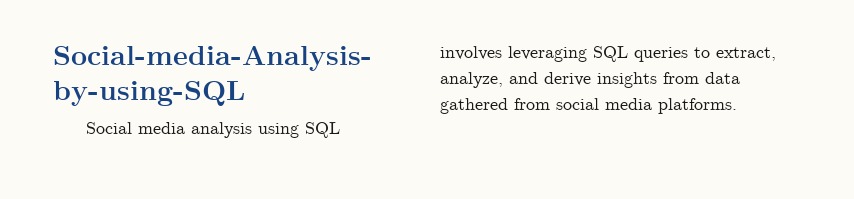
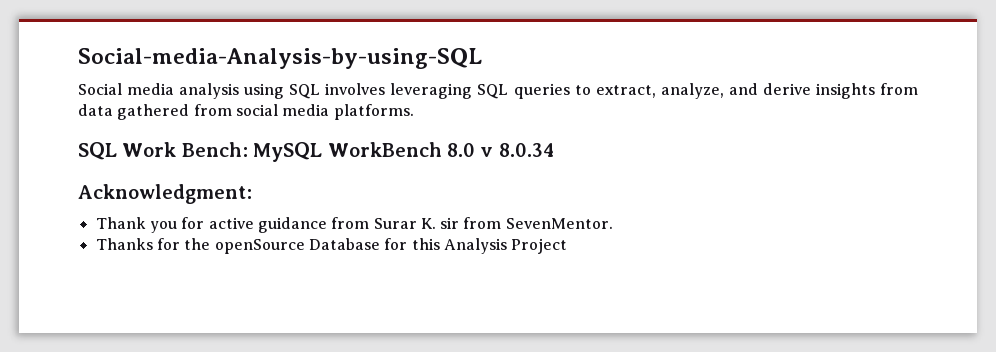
+ SQL Work Bench: MySQL WorkBench 8.0 v 8.0.34
+ Acknowledgment:
+ Thank you for active guidance from Surar K. sir from SevenMentor.
+ Thanks for the openSource Database for this Analysis Project

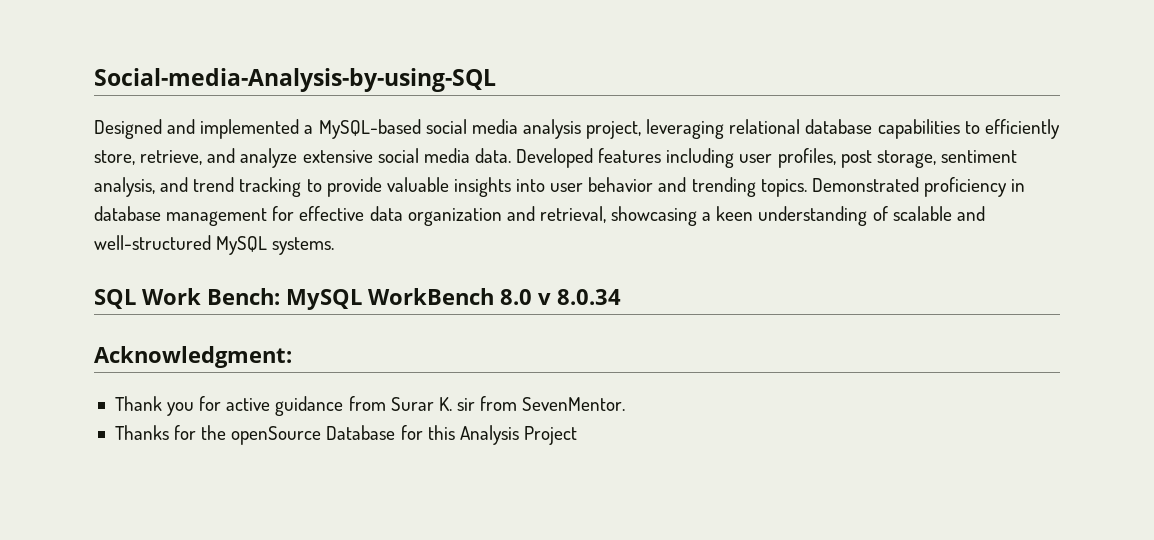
- Social media analysis using SQL involves leveraging SQL queries to extract, analyze, and derive insights from data gathered from social media platforms.
+ Designed and implemented a MySQL-based social media analysis project, leveraging relational database capabilities to efficiently store, retrieve, and analyze extensive social media data. Developed features including user profiles, post storage, sentiment analysis, and trend tracking to provide valuable insights into user behavior and trending topics. Demonstrated proficiency in database management for effective data organization and retrieval, showcasing a keen understanding of scalable and well-structured MySQL systems.

